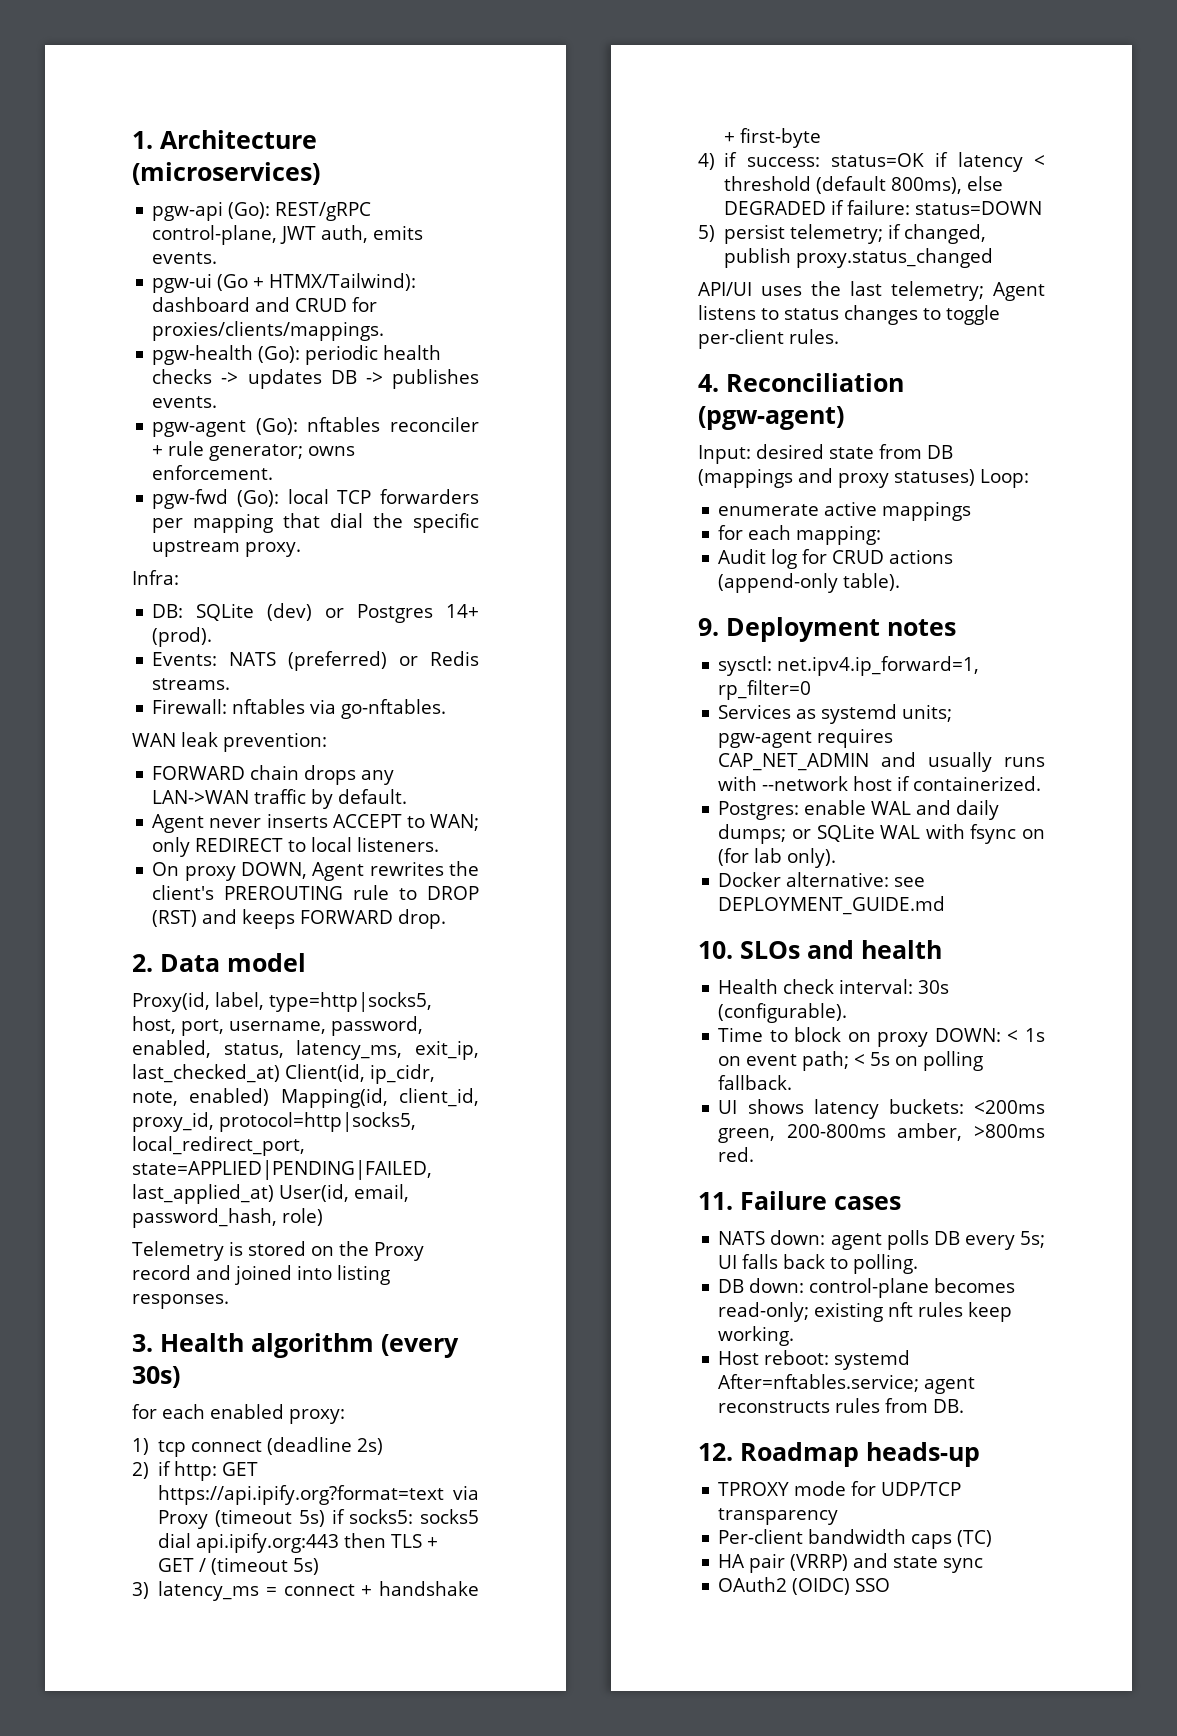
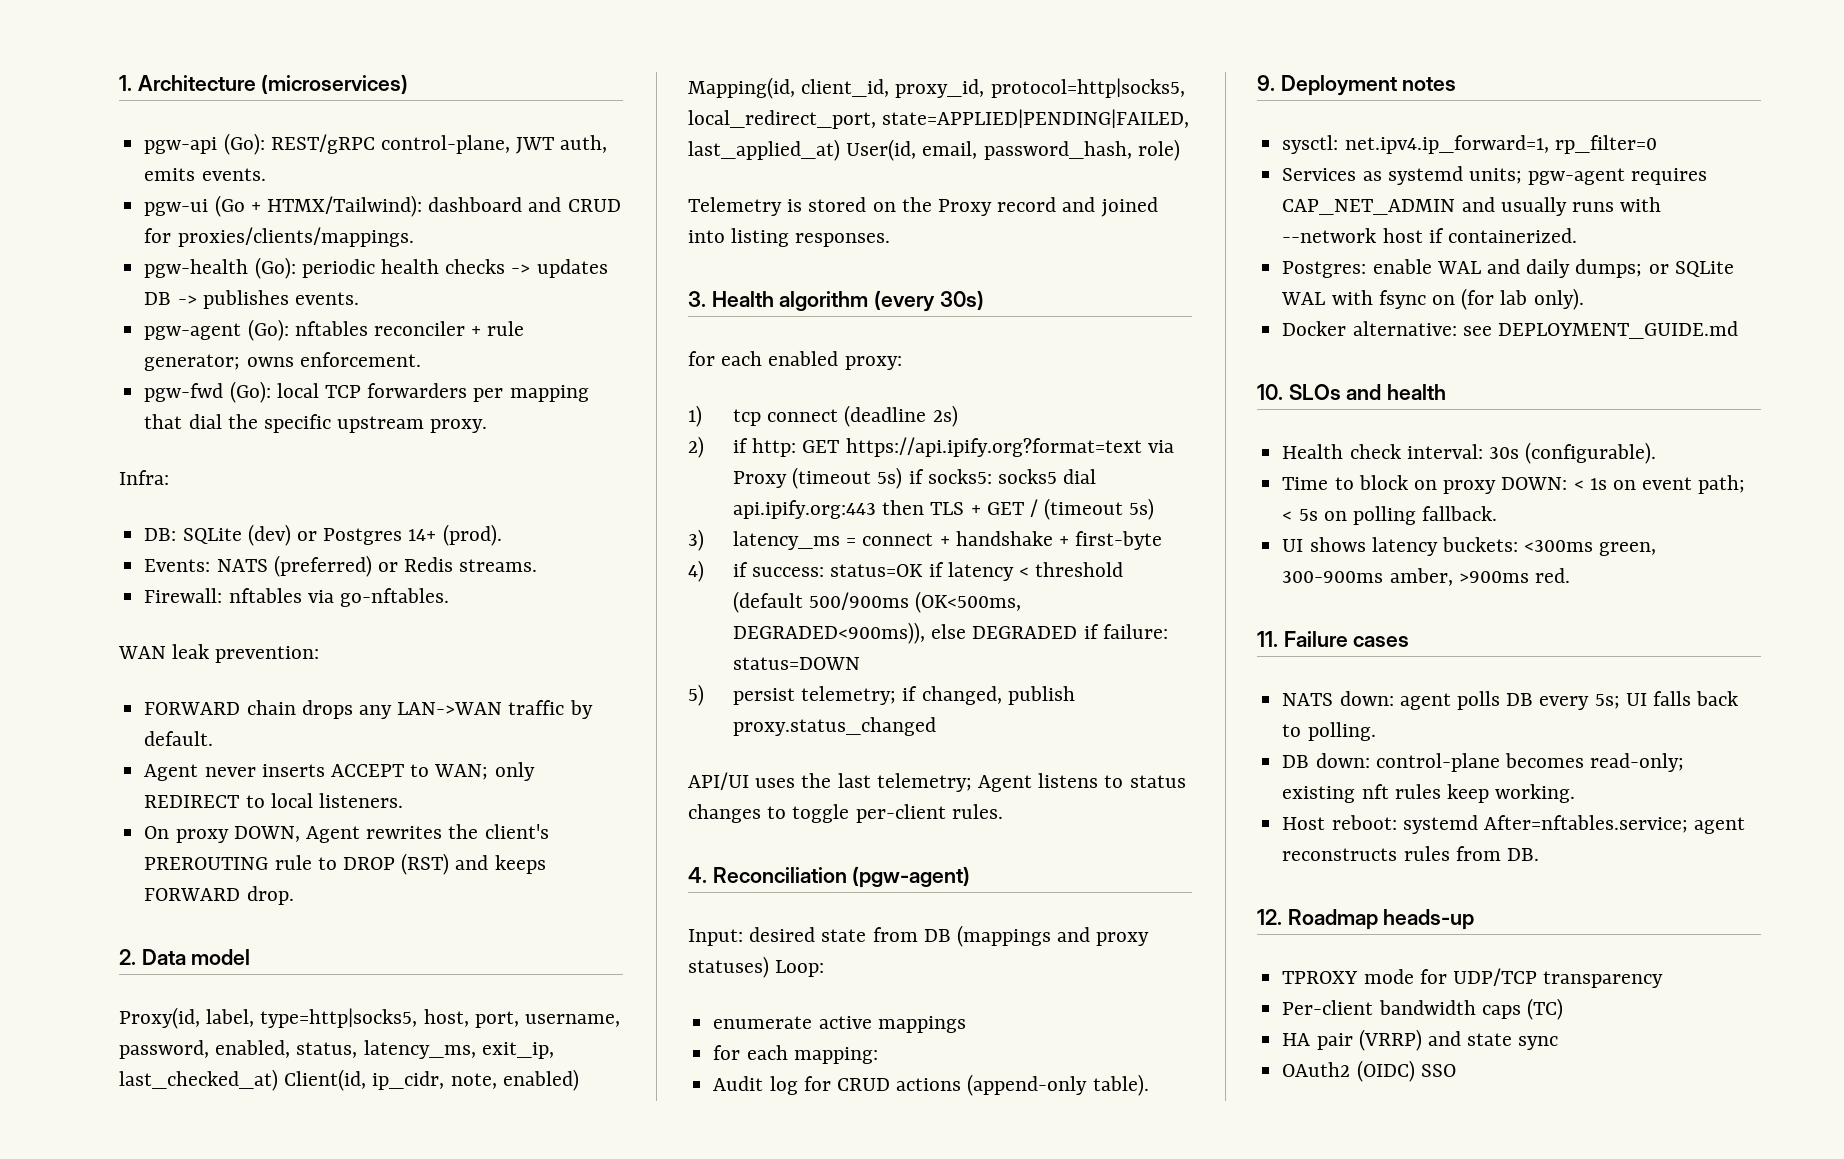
- 4) if success: status=OK if latency < threshold (default 800ms), else DEGRADED if failure: status=DOWN
+ 4) if success: status=OK if latency < threshold (default 500/900ms (OK<500ms, DEGRADED<900ms)), else DEGRADED if failure: status=DOWN
- UI shows latency buckets: <200ms green, 200-800ms amber, >800ms red.
+ UI shows latency buckets: <300ms green, 300-900ms amber, >900ms red.

